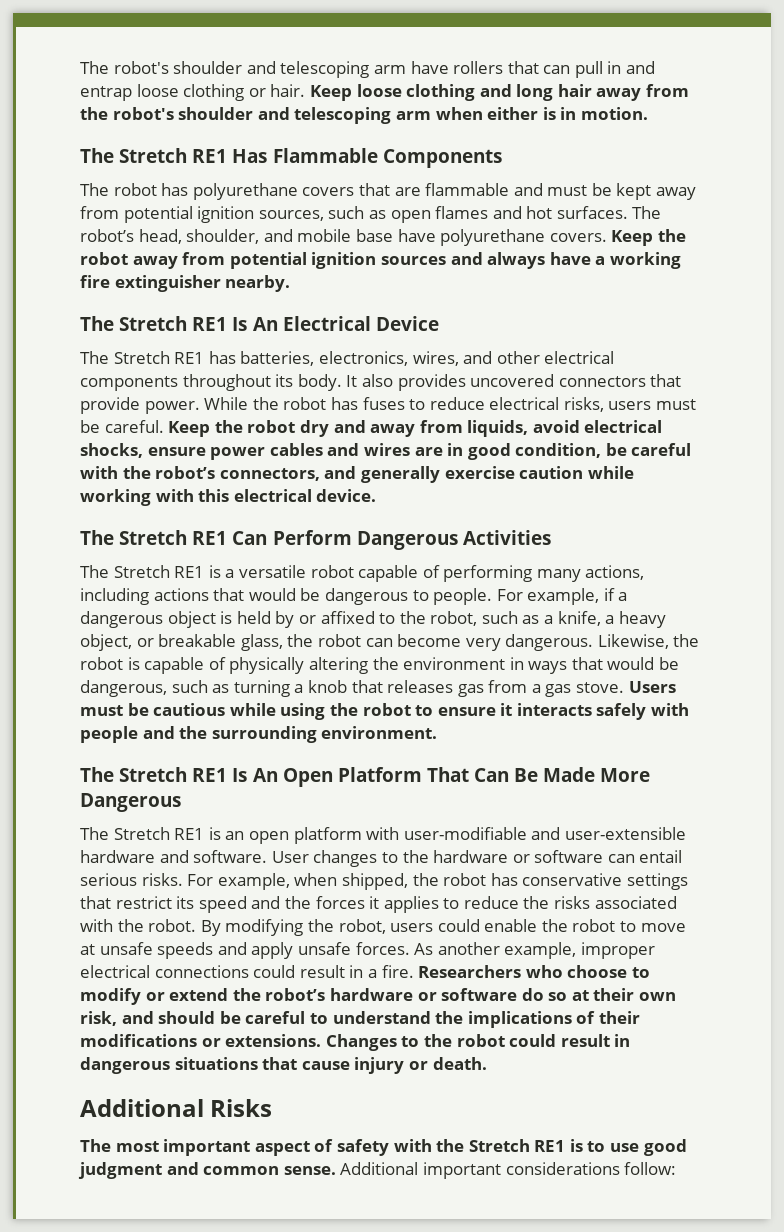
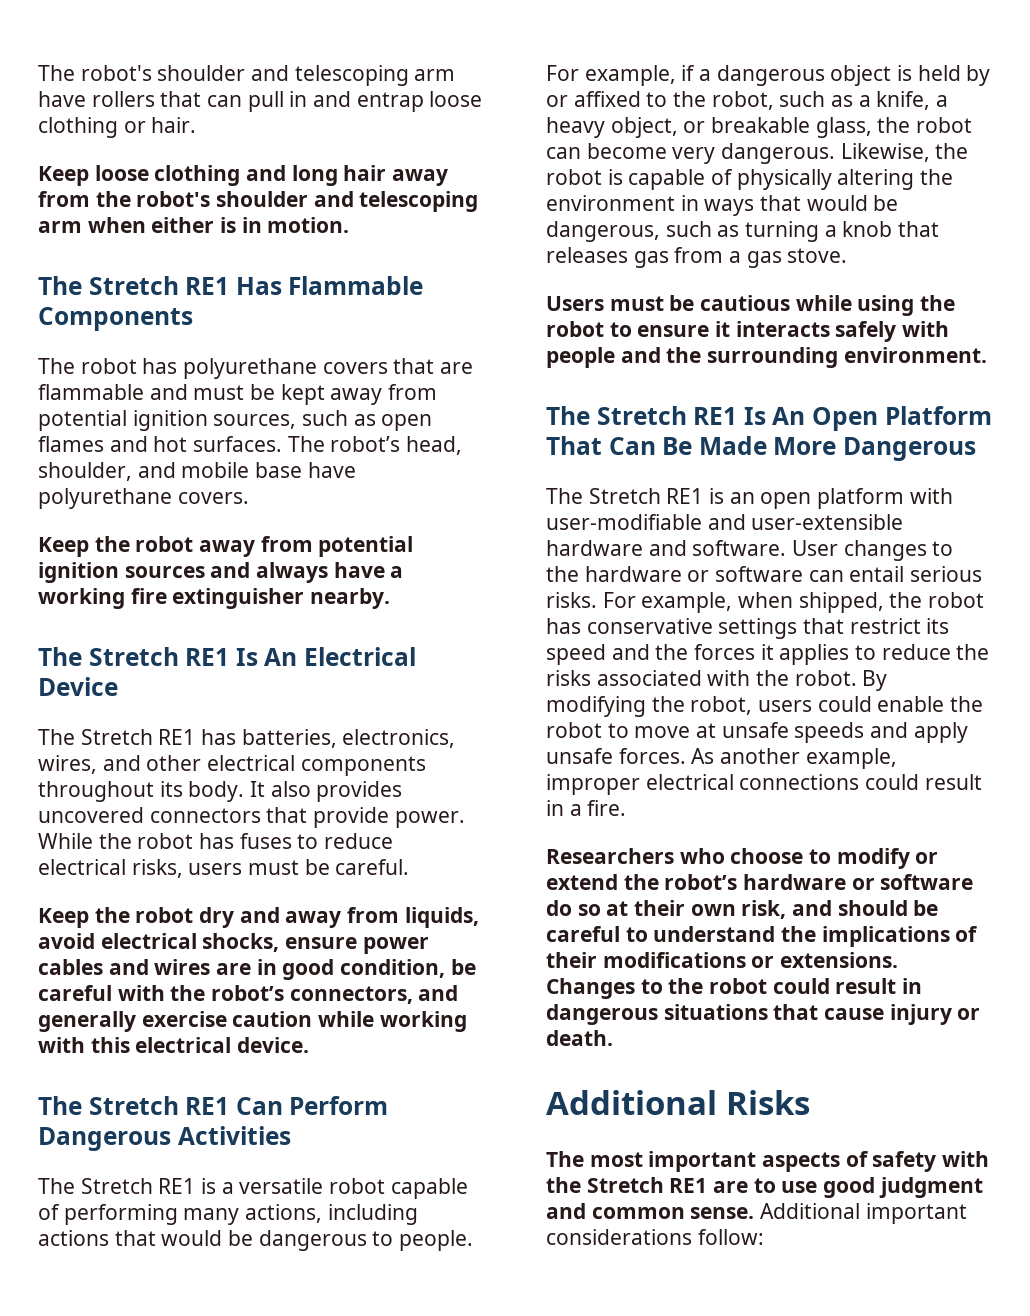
- The robot's shoulder and telescoping arm have rollers that can pull in and entrap loose clothing or hair. Keep loose clothing and long hair away from the robot's shoulder and telescoping arm when either is in motion.
+ The robot's shoulder and telescoping arm have rollers that can pull in and entrap loose clothing or hair.
+ Keep loose clothing and long hair away from the robot's shoulder and telescoping arm when either is in motion.
- The robot’s head, shoulder, and mobile base have polyurethane covers. Keep the robot away from potential ignition sources and always have a working fire extinguisher nearby.
+ The robot’s head, shoulder, and mobile base have polyurethane covers.
+ Keep the robot away from potential ignition sources and always have a working fire extinguisher nearby.
- While the robot has fuses to reduce electrical risks, users must be careful. Keep the robot dry and away from liquids, avoid electrical shocks, ensure power cables and wires are in good condition, be careful with the robot’s connectors, and generally exercise caution while working with this electrical device.
+ While the robot has fuses to reduce electrical risks, users must be careful.
+ Keep the robot dry and away from liquids, avoid electrical shocks, ensure power cables and wires are in good condition, be careful with the robot’s connectors, and generally exercise caution while working with this electrical device.
- Likewise, the robot is capable of physically altering the environment in ways that would be dangerous, such as turning a knob that releases gas from a gas stove. Users must be cautious while using the robot to ensure it interacts safely with people and the surrounding environment.
+ Likewise, the robot is capable of physically altering the environment in ways that would be dangerous, such as turning a knob that releases gas from a gas stove.
+ Users must be cautious while using the robot to ensure it interacts safely with people and the surrounding environment.
- As another example, improper electrical connections could result in a fire. Researchers who choose to modify or extend the robot’s hardware or software do so at their own risk, and should be careful to understand the implications of their modifications or extensions.
+ As another example, improper electrical connections could result in a fire.
+ Researchers who choose to modify or extend the robot’s hardware or software do so at their own risk, and should be careful to understand the implications of their modifications or extensions.
- The most important aspect of safety with the Stretch RE1 is to use good judgment and common sense.
+ The most important aspects of safety with the Stretch RE1 are to use good judgment and common sense.

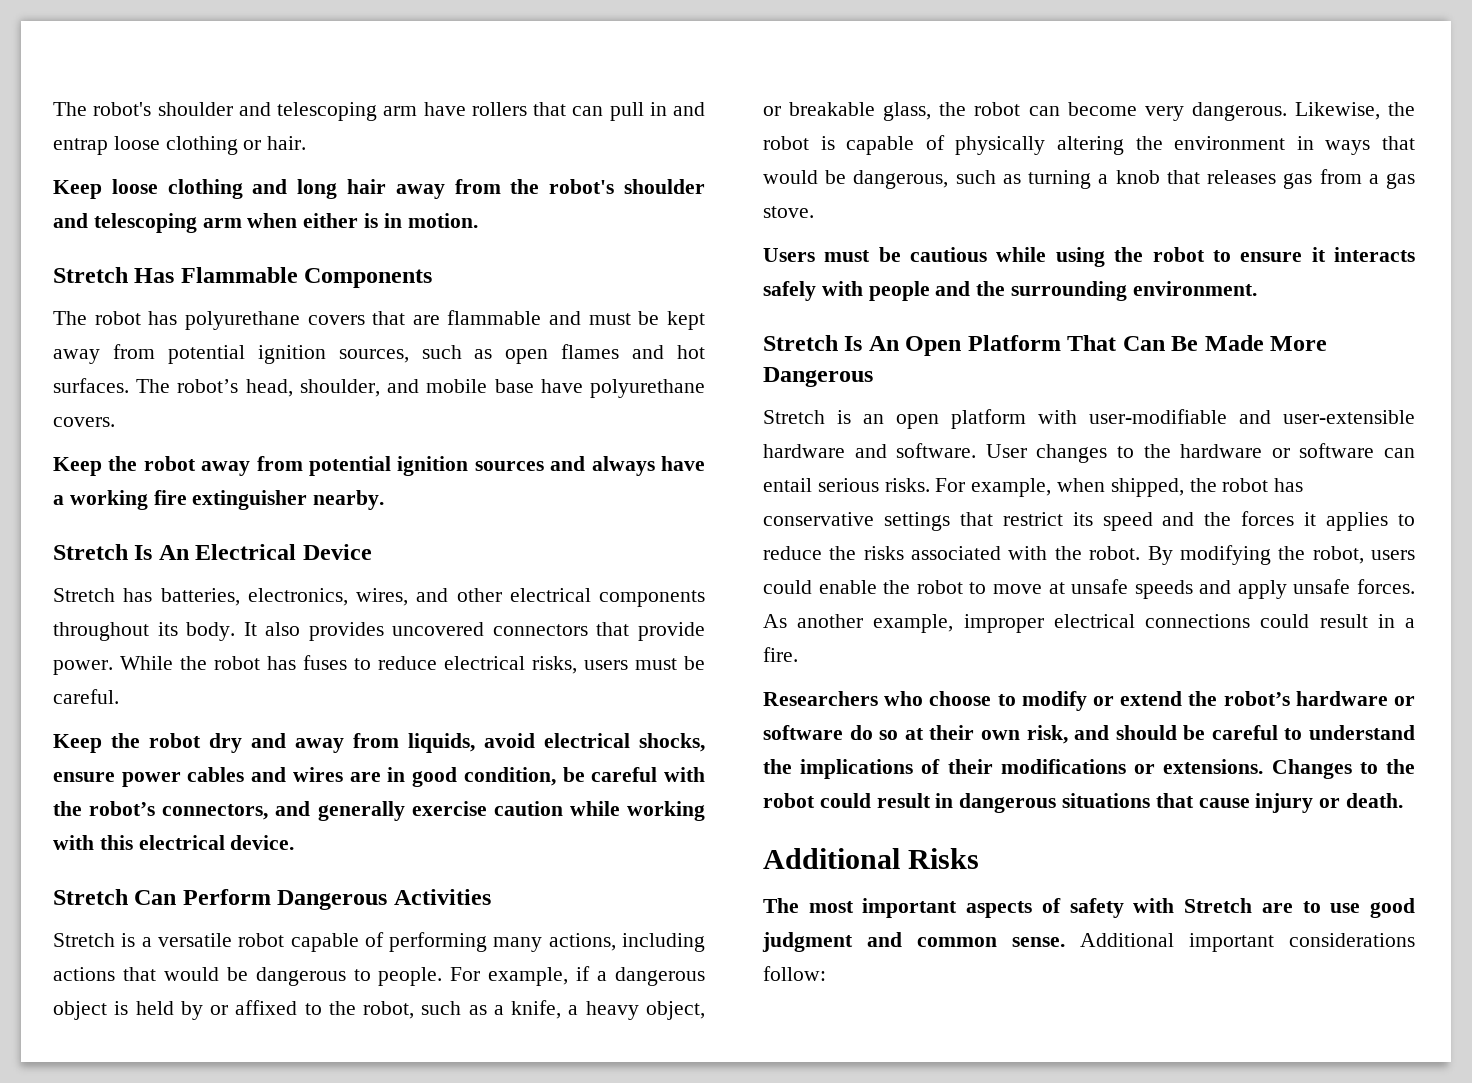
- The Stretch RE1 Has Flammable Components
+ Stretch Has Flammable Components
- The Stretch RE1 Is An Electrical Device
+ Stretch Is An Electrical Device
- The Stretch RE1 has batteries, electronics, wires, and other electrical components throughout its body.
+ Stretch has batteries, electronics, wires, and other electrical components throughout its body.
- The Stretch RE1 Can Perform Dangerous Activities
+ Stretch Can Perform Dangerous Activities
- The Stretch RE1 is a versatile robot capable of performing many actions, including actions that would be dangerous to people.
+ Stretch is a versatile robot capable of performing many actions, including actions that would be dangerous to people.
- The Stretch RE1 Is An Open Platform That Can Be Made More Dangerous
+ Stretch Is An Open Platform That Can Be Made More Dangerous
- The Stretch RE1 is an open platform with user-modifiable and user-extensible hardware and software.
+ Stretch is an open platform with user-modifiable and user-extensible hardware and software.
- The most important aspects of safety with the Stretch RE1 are to use good judgment and common sense.
+ The most important aspects of safety with Stretch are to use good judgment and common sense.

